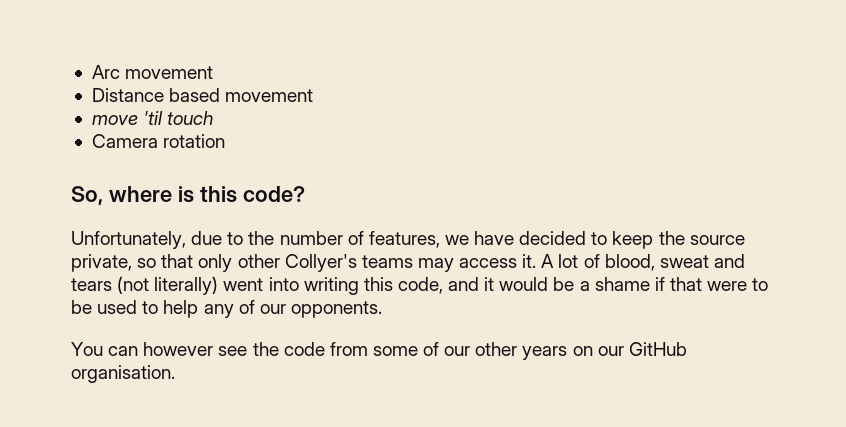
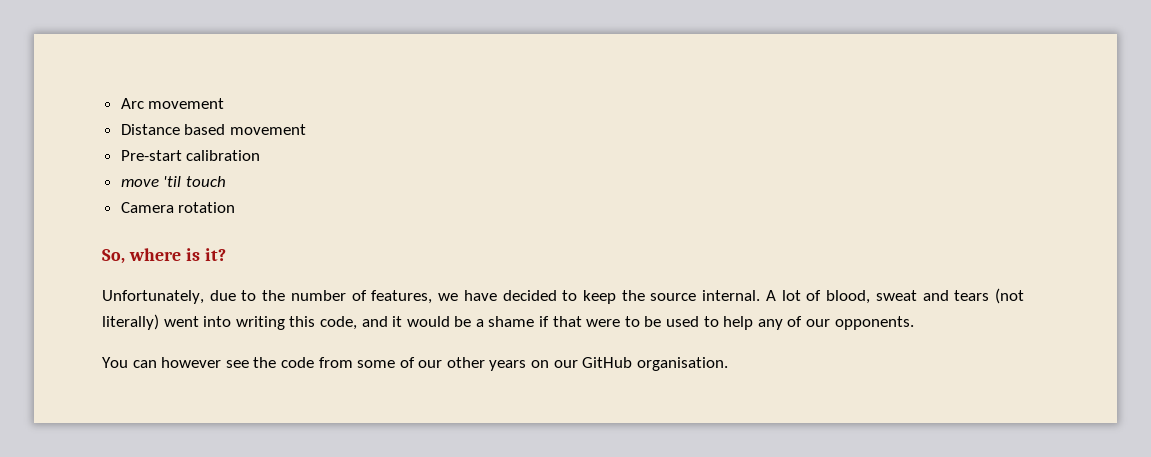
+ Pre-start calibration
- So, where is this code?
+ So, where is it?
- Unfortunately, due to the number of features, we have decided to keep the source private, so that only other Collyer's teams may access it.
+ Unfortunately, due to the number of features, we have decided to keep the source internal.

